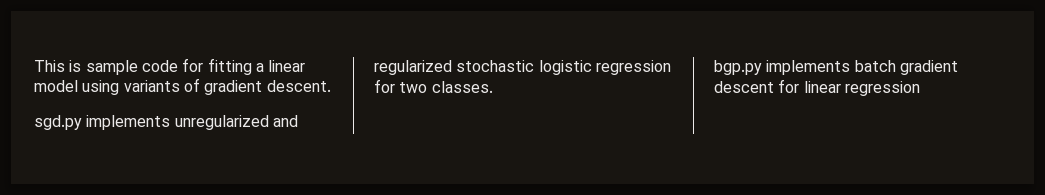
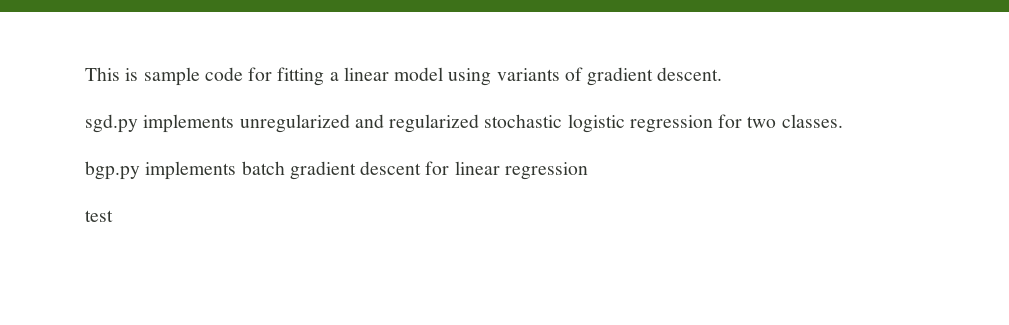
+ test

